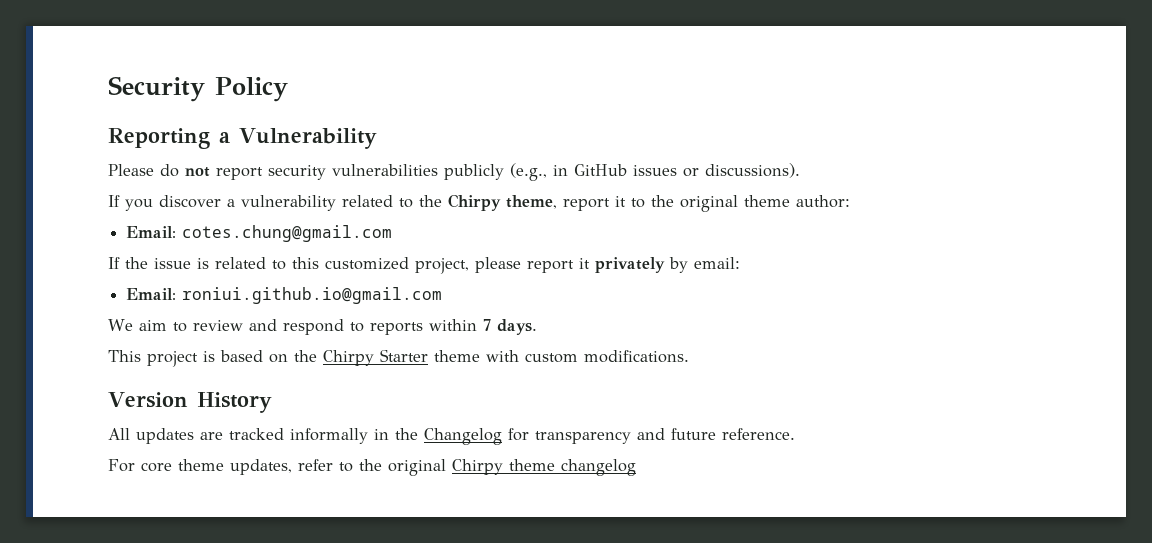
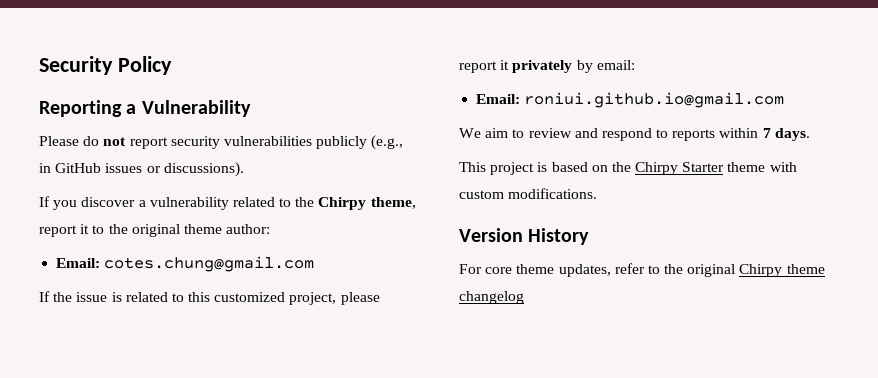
- All updates are tracked informally in the Changelog for transparency and future reference.

